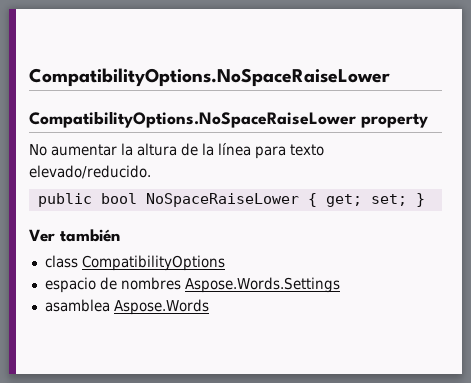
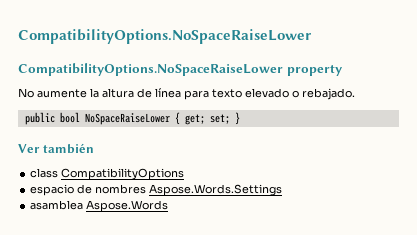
- No aumentar la altura de la línea para texto elevado/reducido.
+ No aumente la altura de línea para texto elevado o rebajado.

